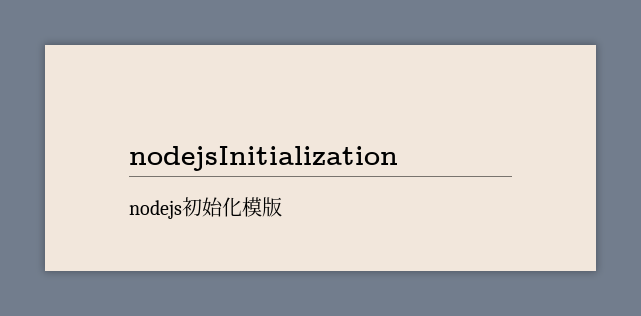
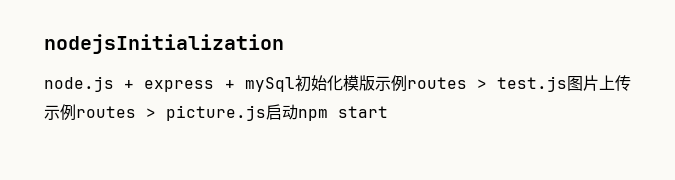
- nodejs初始化模版
+ node.js + express + mySql初始化模版示例routes > test.js图片上传示例routes > picture.js启动npm start

